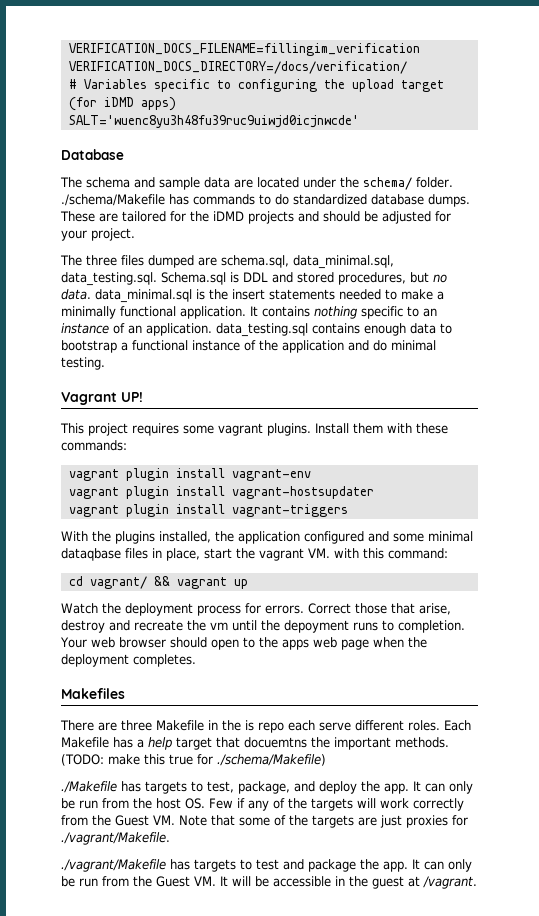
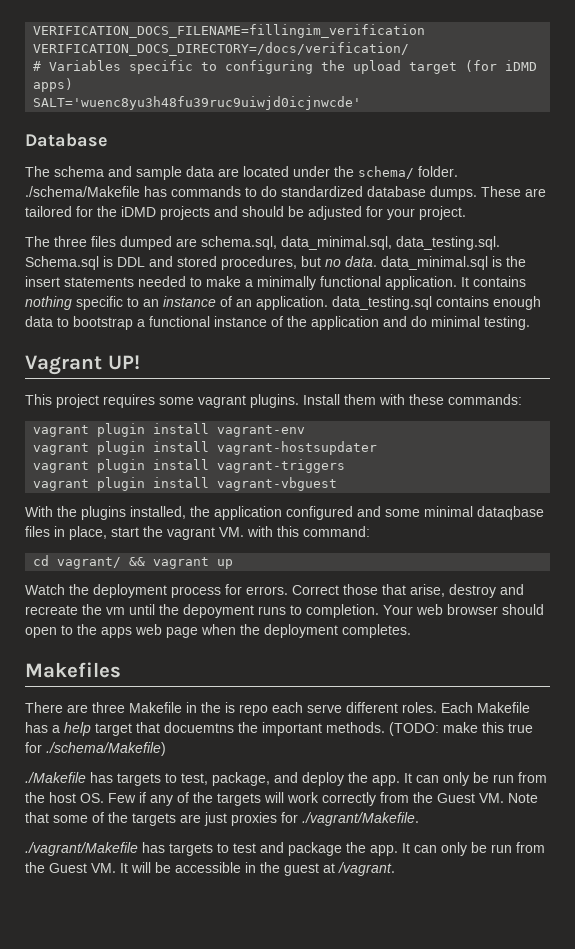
+ vagrant plugin install vagrant-vbguest

